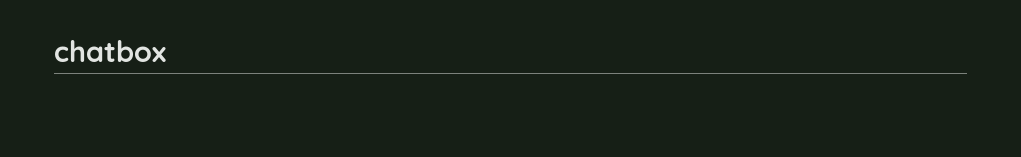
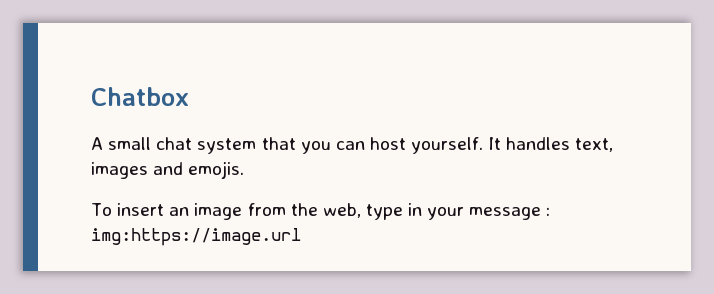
- chatbox
+ Chatbox
+ A small chat system that you can host yourself. It handles text, images and emojis.
+ To insert an image from the web, type in your message : img:https://image.url

